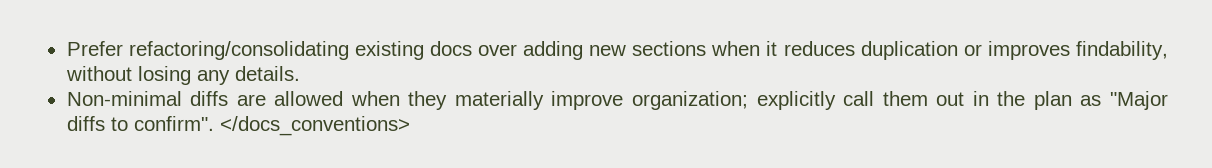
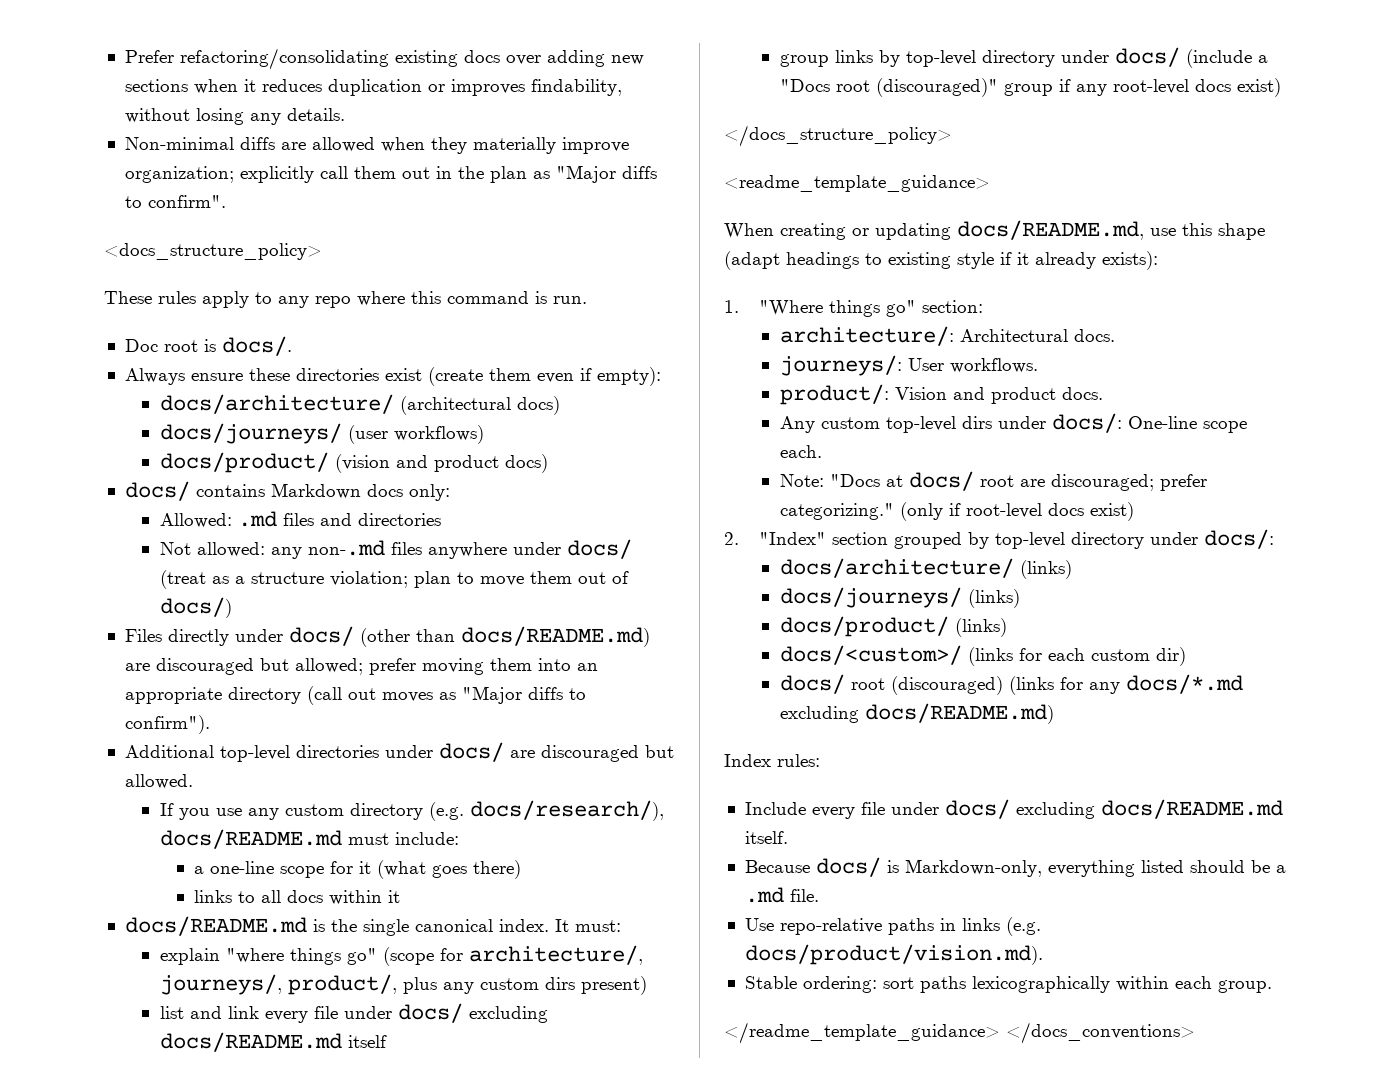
- Non-minimal diffs are allowed when they materially improve organization; explicitly call them out in the plan as "Major diffs to confirm". </docs_conventions>
+ Non-minimal diffs are allowed when they materially improve organization; explicitly call them out in the plan as "Major diffs to confirm".
+ <docs_structure_policy>
+ These rules apply to any repo where this command is run.
+ Doc root is docs/.
+ Always ensure these directories exist (create them even if empty):
+ docs/architecture/ (architectural docs)
+ docs/journeys/ (user workflows)
+ docs/product/ (vision and product docs)
+ docs/ contains Markdown docs only:
+ Allowed: .md files and directories
+ Not allowed: any non-.md files anywhere under docs/ (treat as a structure violation; plan to move them out of docs/)
+ Files directly under docs/ (other than docs/README.md) are discouraged but allowed; prefer moving them into an appropriate directory (call out moves as "Major diffs to confirm").
+ Additional top-level directories under docs/ are discouraged but allowed.
+ If you use any custom directory (e.g. docs/research/), docs/README.md must include:
+ a one-line scope for it (what goes there)
+ links to all docs within it
+ docs/README.md is the single canonical index. It must:
+ explain "where things go" (scope for architecture/, journeys/, product/, plus any custom dirs present)
+ list and link every file under docs/ excluding docs/README.md itself
+ group links by top-level directory under docs/ (include a "Docs root (discouraged)" group if any root-level docs exist)
+ </docs_structure_policy>
+ <readme_template_guidance>
+ When creating or updating docs/README.md, use this shape (adapt headings to existing style if it already exists):
+ 1. "Where things go" section:
+ architecture/: Architectural docs.
+ journeys/: User workflows.
+ product/: Vision and product docs.
+ Any custom top-level dirs under docs/: One-line scope each.
+ Note: "Docs at docs/ root are discouraged; prefer categorizing." (only if root-level docs exist)
+ 2. "Index" section grouped by top-level directory under docs/:
+ docs/architecture/ (links)
+ docs/journeys/ (links)
+ docs/product/ (links)
+ docs/<custom>/ (links for each custom dir)
+ docs/ root (discouraged) (links for any docs/*.md excluding docs/README.md)
+ Index rules:
+ Include every file under docs/ excluding docs/README.md itself.
+ Because docs/ is Markdown-only, everything listed should be a .md file.
+ Use repo-relative paths in links (e.g. docs/product/vision.md).
+ Stable ordering: sort paths lexicographically within each group.
+ </readme_template_guidance> </docs_conventions>

